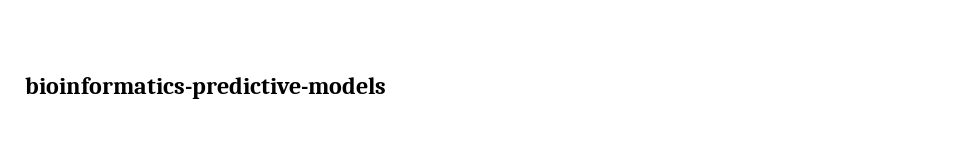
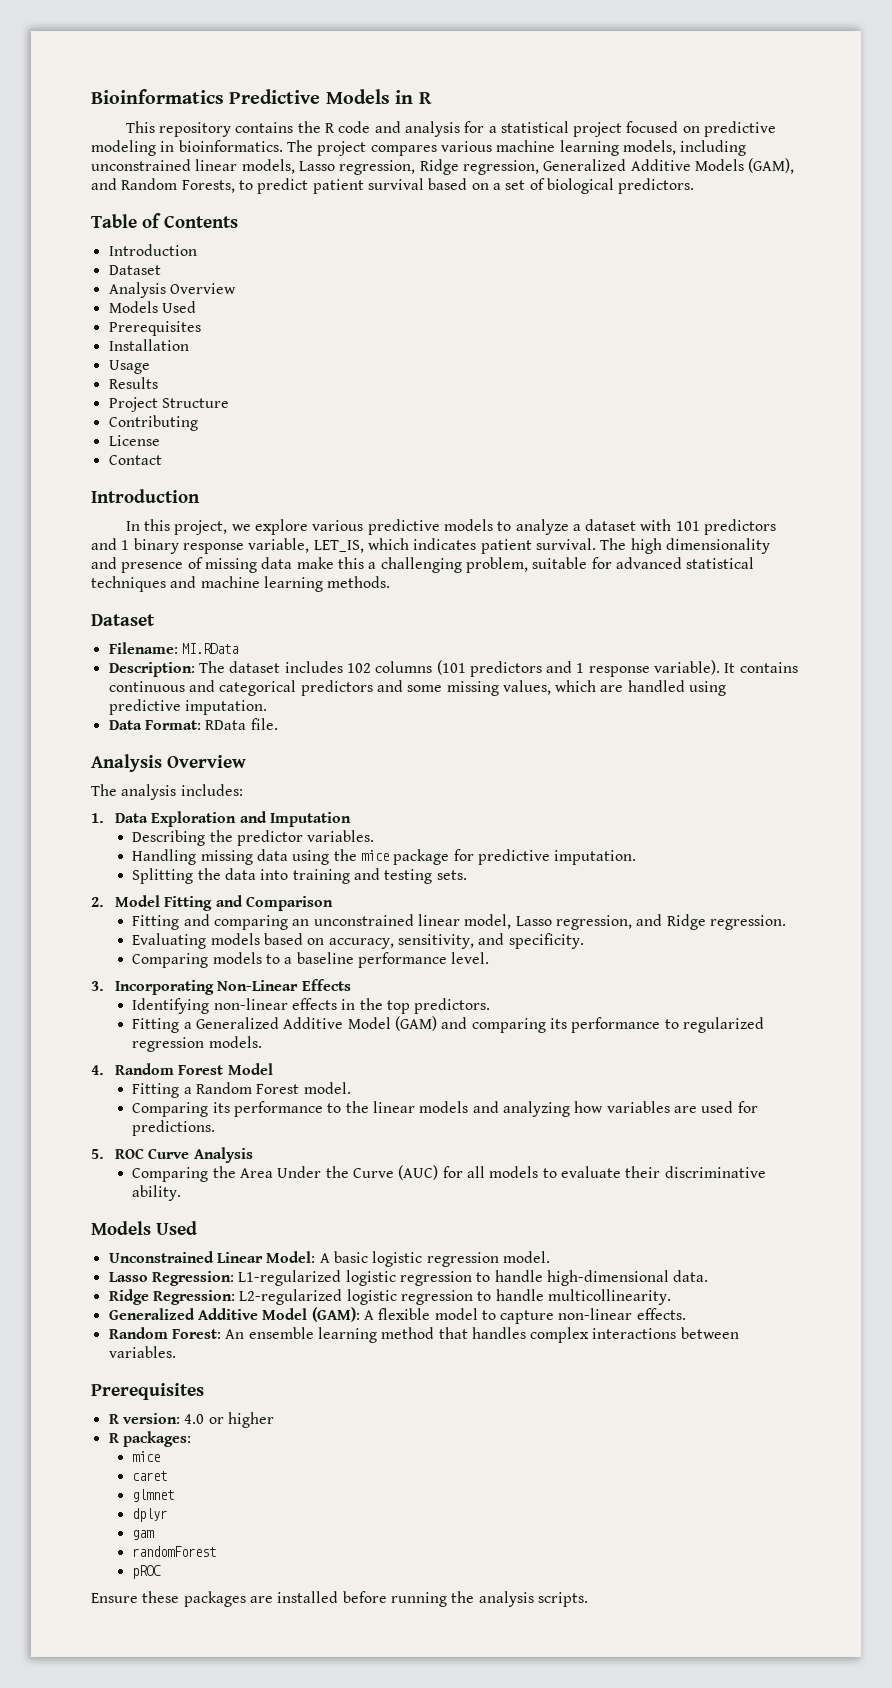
- bioinformatics-predictive-models
+ Bioinformatics Predictive Models in R
+ This repository contains the R code and analysis for a statistical project focused on predictive modeling in bioinformatics. The project compares various machine learning models, including unconstrained linear models, Lasso regression, Ridge regression, Generalized Additive Models (GAM), and Random Forests, to predict patient survival based on a set of biological predictors.
+ Table of Contents
+ Introduction
+ Dataset
+ Analysis Overview
+ Models Used
+ Prerequisites
+ Installation
+ Usage
+ Results
+ Project Structure
+ Contributing
+ License
+ Contact
+ Introduction
+ In this project, we explore various predictive models to analyze a dataset with 101 predictors and 1 binary response variable, LET_IS, which indicates patient survival. The high dimensionality and presence of missing data make this a challenging problem, suitable for advanced statistical techniques and machine learning methods.
+ Dataset
+ Filename: MI.RData
+ Description: The dataset includes 102 columns (101 predictors and 1 response variable). It contains continuous and categorical predictors and some missing values, which are handled using predictive imputation.
+ Data Format: RData file.
+ Analysis Overview
+ The analysis includes:
+ 1. Data Exploration and Imputation
+ Describing the predictor variables.
+ Handling missing data using the mice package for predictive imputation.
+ Splitting the data into training and testing sets.
+ 2. Model Fitting and Comparison
+ Fitting and comparing an unconstrained linear model, Lasso regression, and Ridge regression.
+ Evaluating models based on accuracy, sensitivity, and specificity.
+ Comparing models to a baseline performance level.
+ 3. Incorporating Non-Linear Effects
+ Identifying non-linear effects in the top predictors.
+ Fitting a Generalized Additive Model (GAM) and comparing its performance to regularized regression models.
+ 4. Random Forest Model
+ Fitting a Random Forest model.
+ Comparing its performance to the linear models and analyzing how variables are used for predictions.
+ 5. ROC Curve Analysis
+ Comparing the Area Under the Curve (AUC) for all models to evaluate their discriminative ability.
+ Models Used
+ Unconstrained Linear Model: A basic logistic regression model.
+ Lasso Regression: L1-regularized logistic regression to handle high-dimensional data.
+ Ridge Regression: L2-regularized logistic regression to handle multicollinearity.
+ Generalized Additive Model (GAM): A flexible model to capture non-linear effects.
+ Random Forest: An ensemble learning method that handles complex interactions between variables.
+ Prerequisites
+ R version: 4.0 or higher
+ R packages:
+ mice
+ caret
+ glmnet
+ dplyr
+ gam
+ randomForest
+ pROC
+ Ensure these packages are installed before running the analysis scripts.

